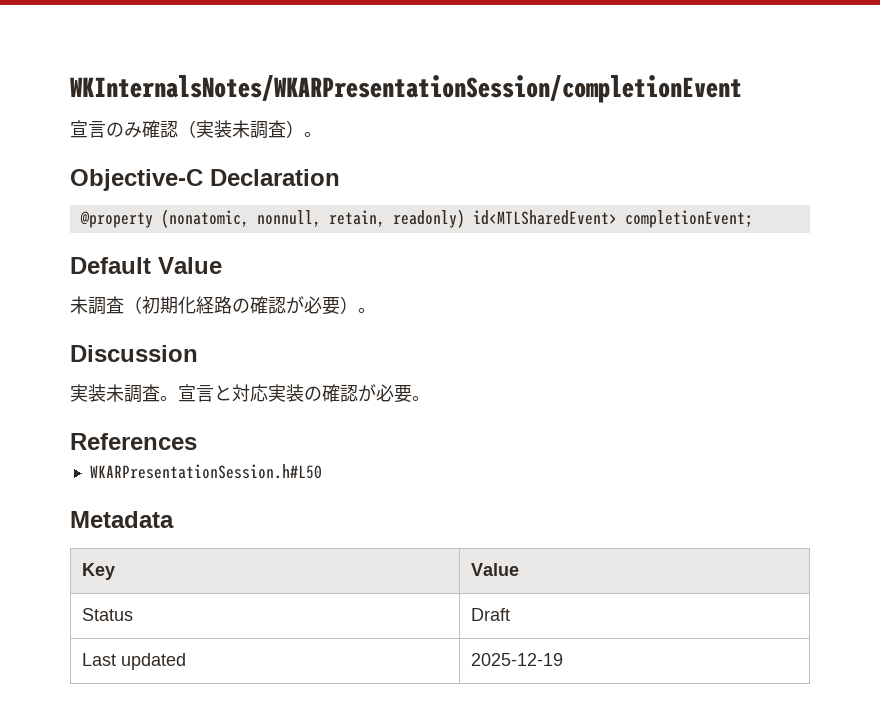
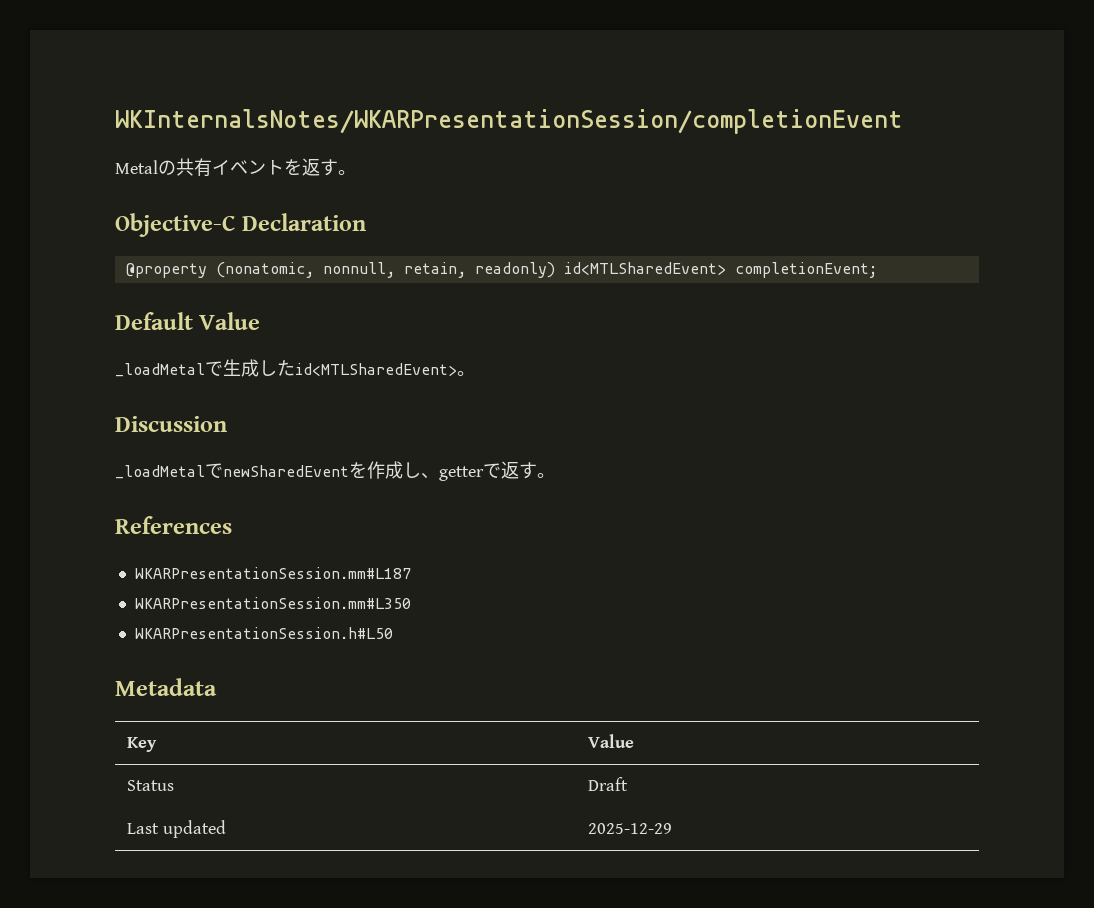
- 宣言のみ確認（実装未調査）。
+ Metalの共有イベントを返す。
- 未調査（初期化経路の確認が必要）。
+ _loadMetalで生成したid<MTLSharedEvent>。
  Discussion
- 実装未調査。宣言と対応実装の確認が必要。
+ _loadMetalでnewSharedEventを作成し、getterで返す。
+ WKARPresentationSession.mm#L187
+ WKARPresentationSession.mm#L350
- Last updated | 2025-12-19
+ Last updated | 2025-12-29

